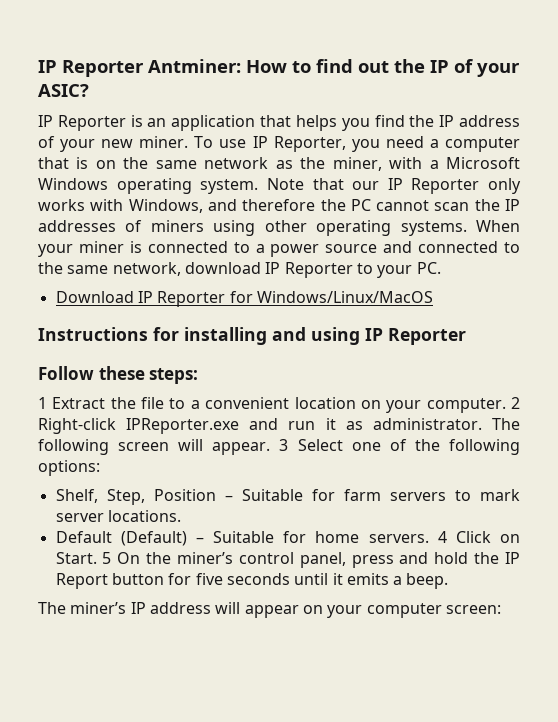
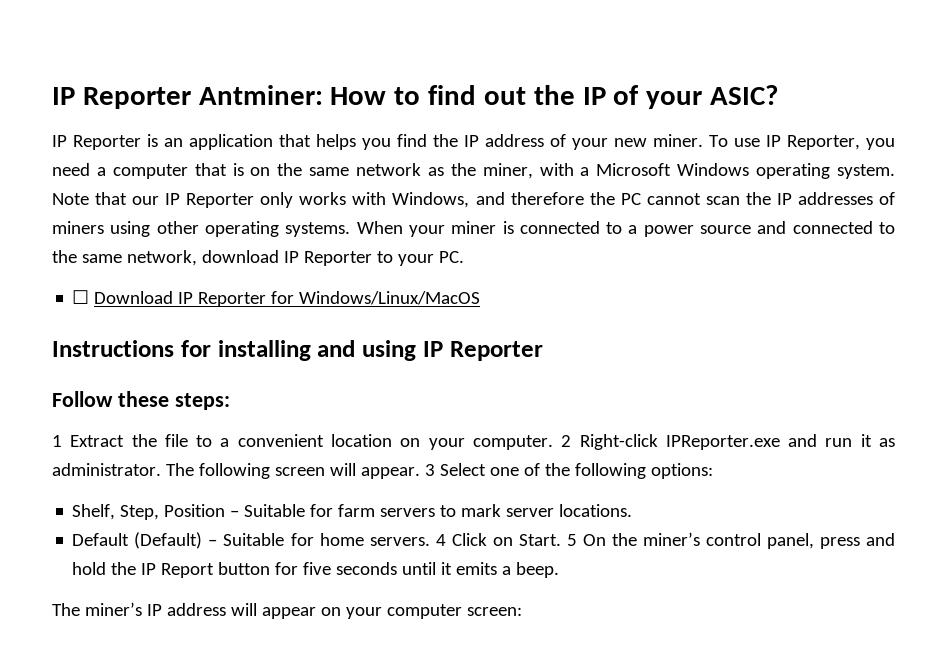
- Download IP Reporter for Windows/Linux/MacOS
+ ☐ Download IP Reporter for Windows/Linux/MacOS

